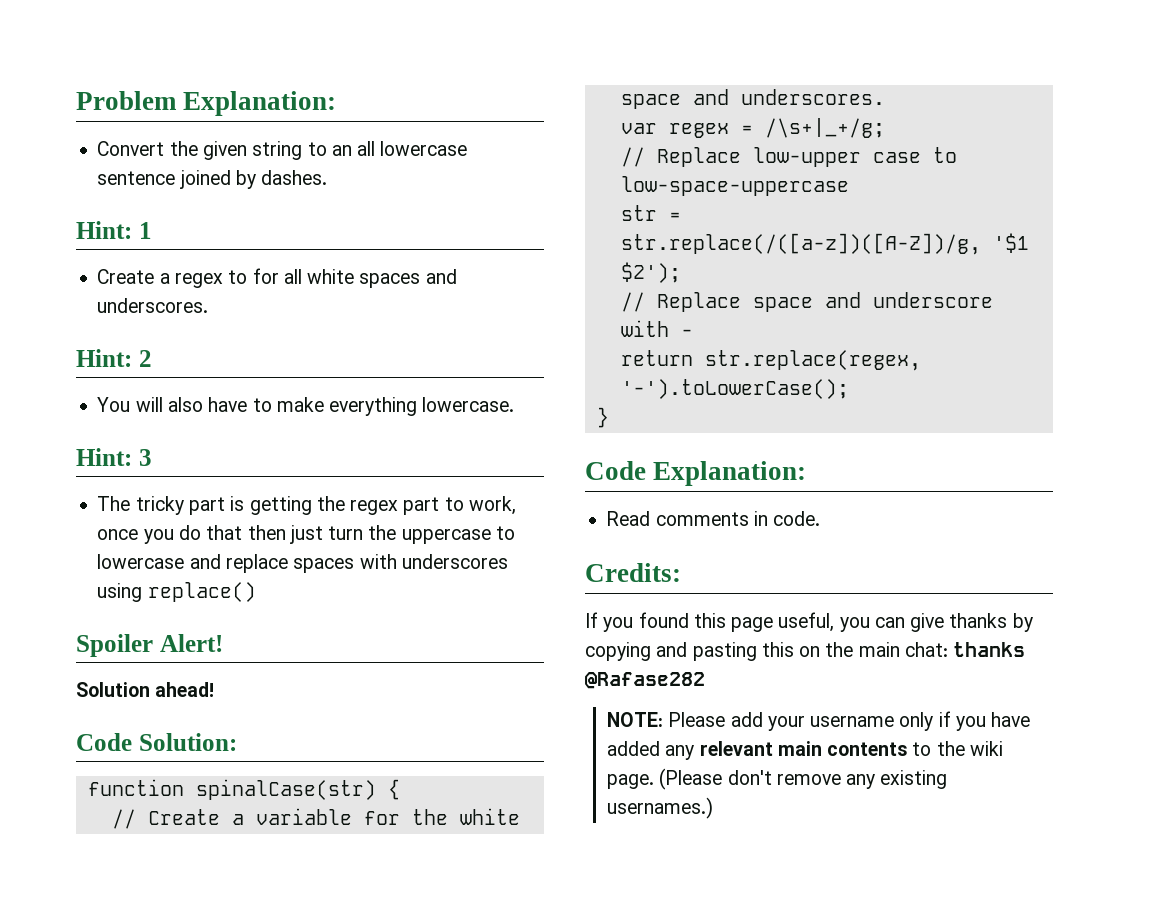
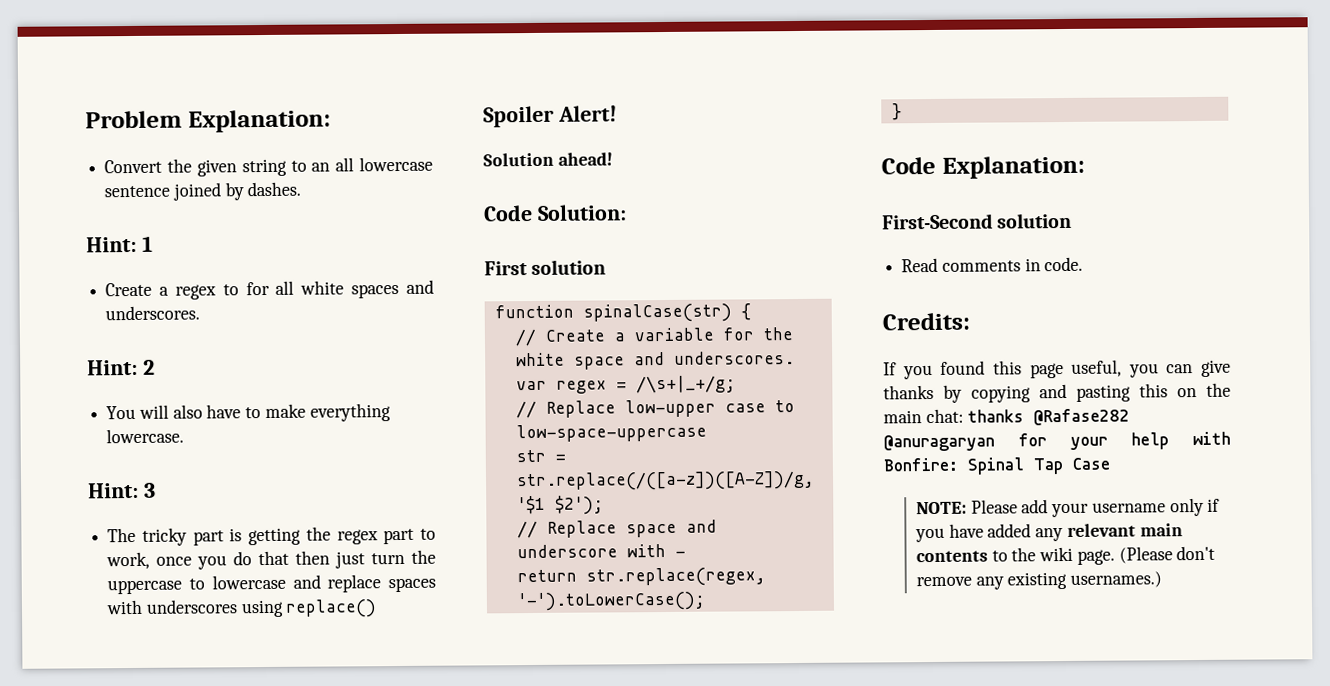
+ First solution
+ First-Second solution
- If you found this page useful, you can give thanks by copying and pasting this on the main chat: thanks @Rafase282
+ If you found this page useful, you can give thanks by copying and pasting this on the main chat: thanks @Rafase282 @anuragaryan for your help with Bonfire: Spinal Tap Case

